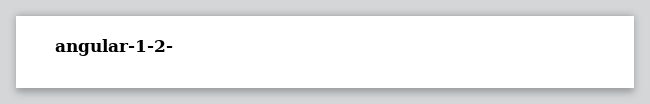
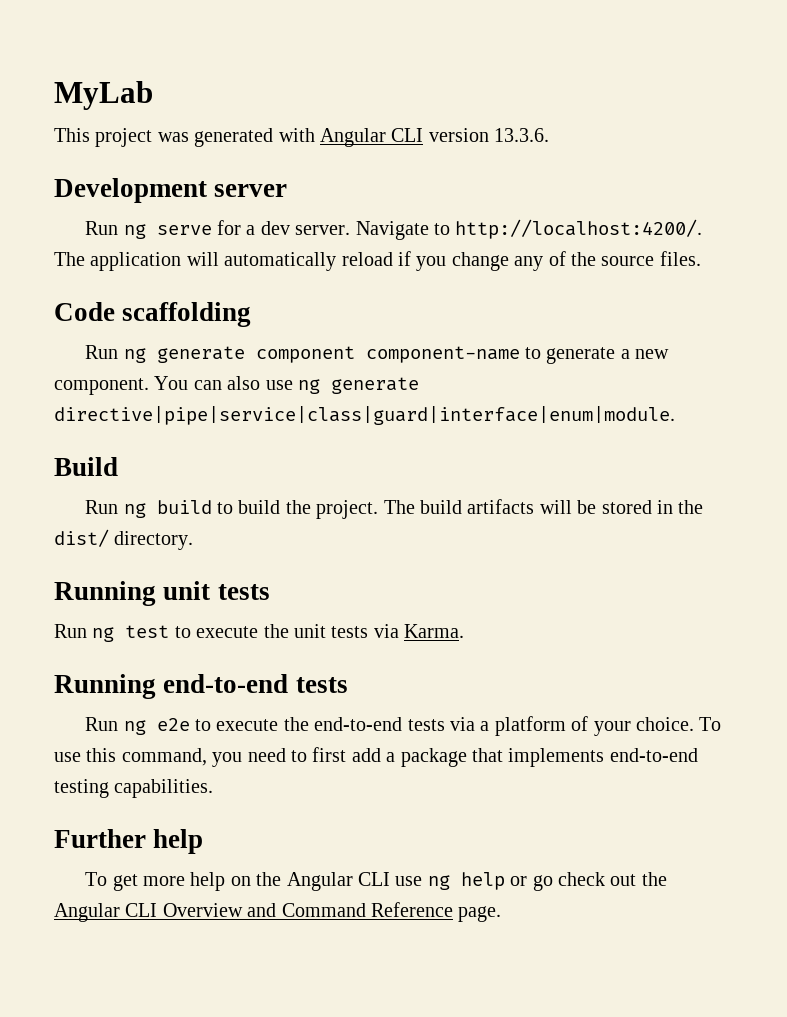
- angular-1-2-
+ MyLab
+ This project was generated with Angular CLI version 13.3.6.
+ Development server
+ Run ng serve for a dev server. Navigate to http://localhost:4200/. The application will automatically reload if you change any of the source files.
+ Code scaffolding
+ Run ng generate component component-name to generate a new component. You can also use ng generate directive|pipe|service|class|guard|interface|enum|module.
+ Build
+ Run ng build to build the project. The build artifacts will be stored in the dist/ directory.
+ Running unit tests
+ Run ng test to execute the unit tests via Karma.
+ Running end-to-end tests
+ Run ng e2e to execute the end-to-end tests via a platform of your choice. To use this command, you need to first add a package that implements end-to-end testing capabilities.
+ Further help
+ To get more help on the Angular CLI use ng help or go check out the Angular CLI Overview and Command Reference page.

